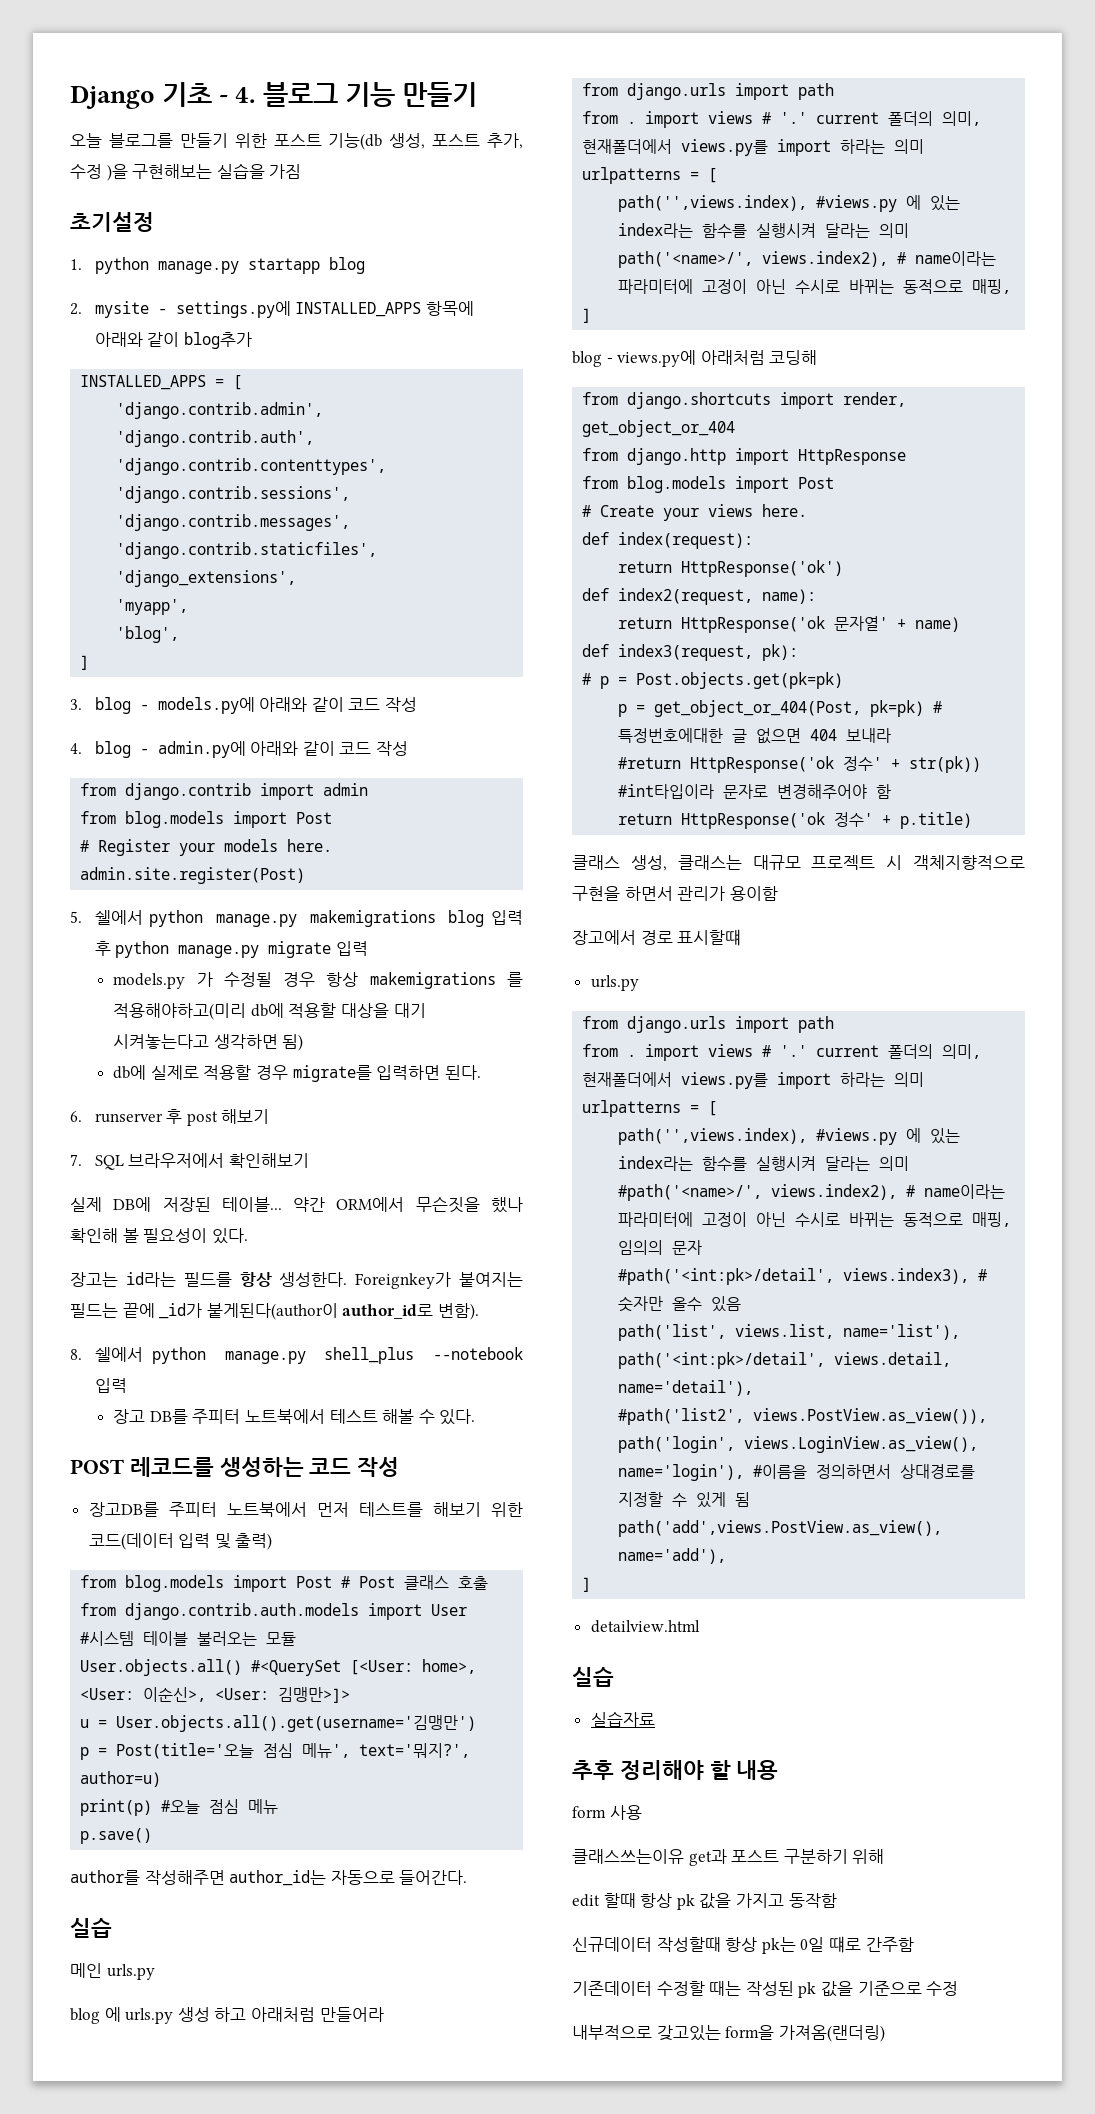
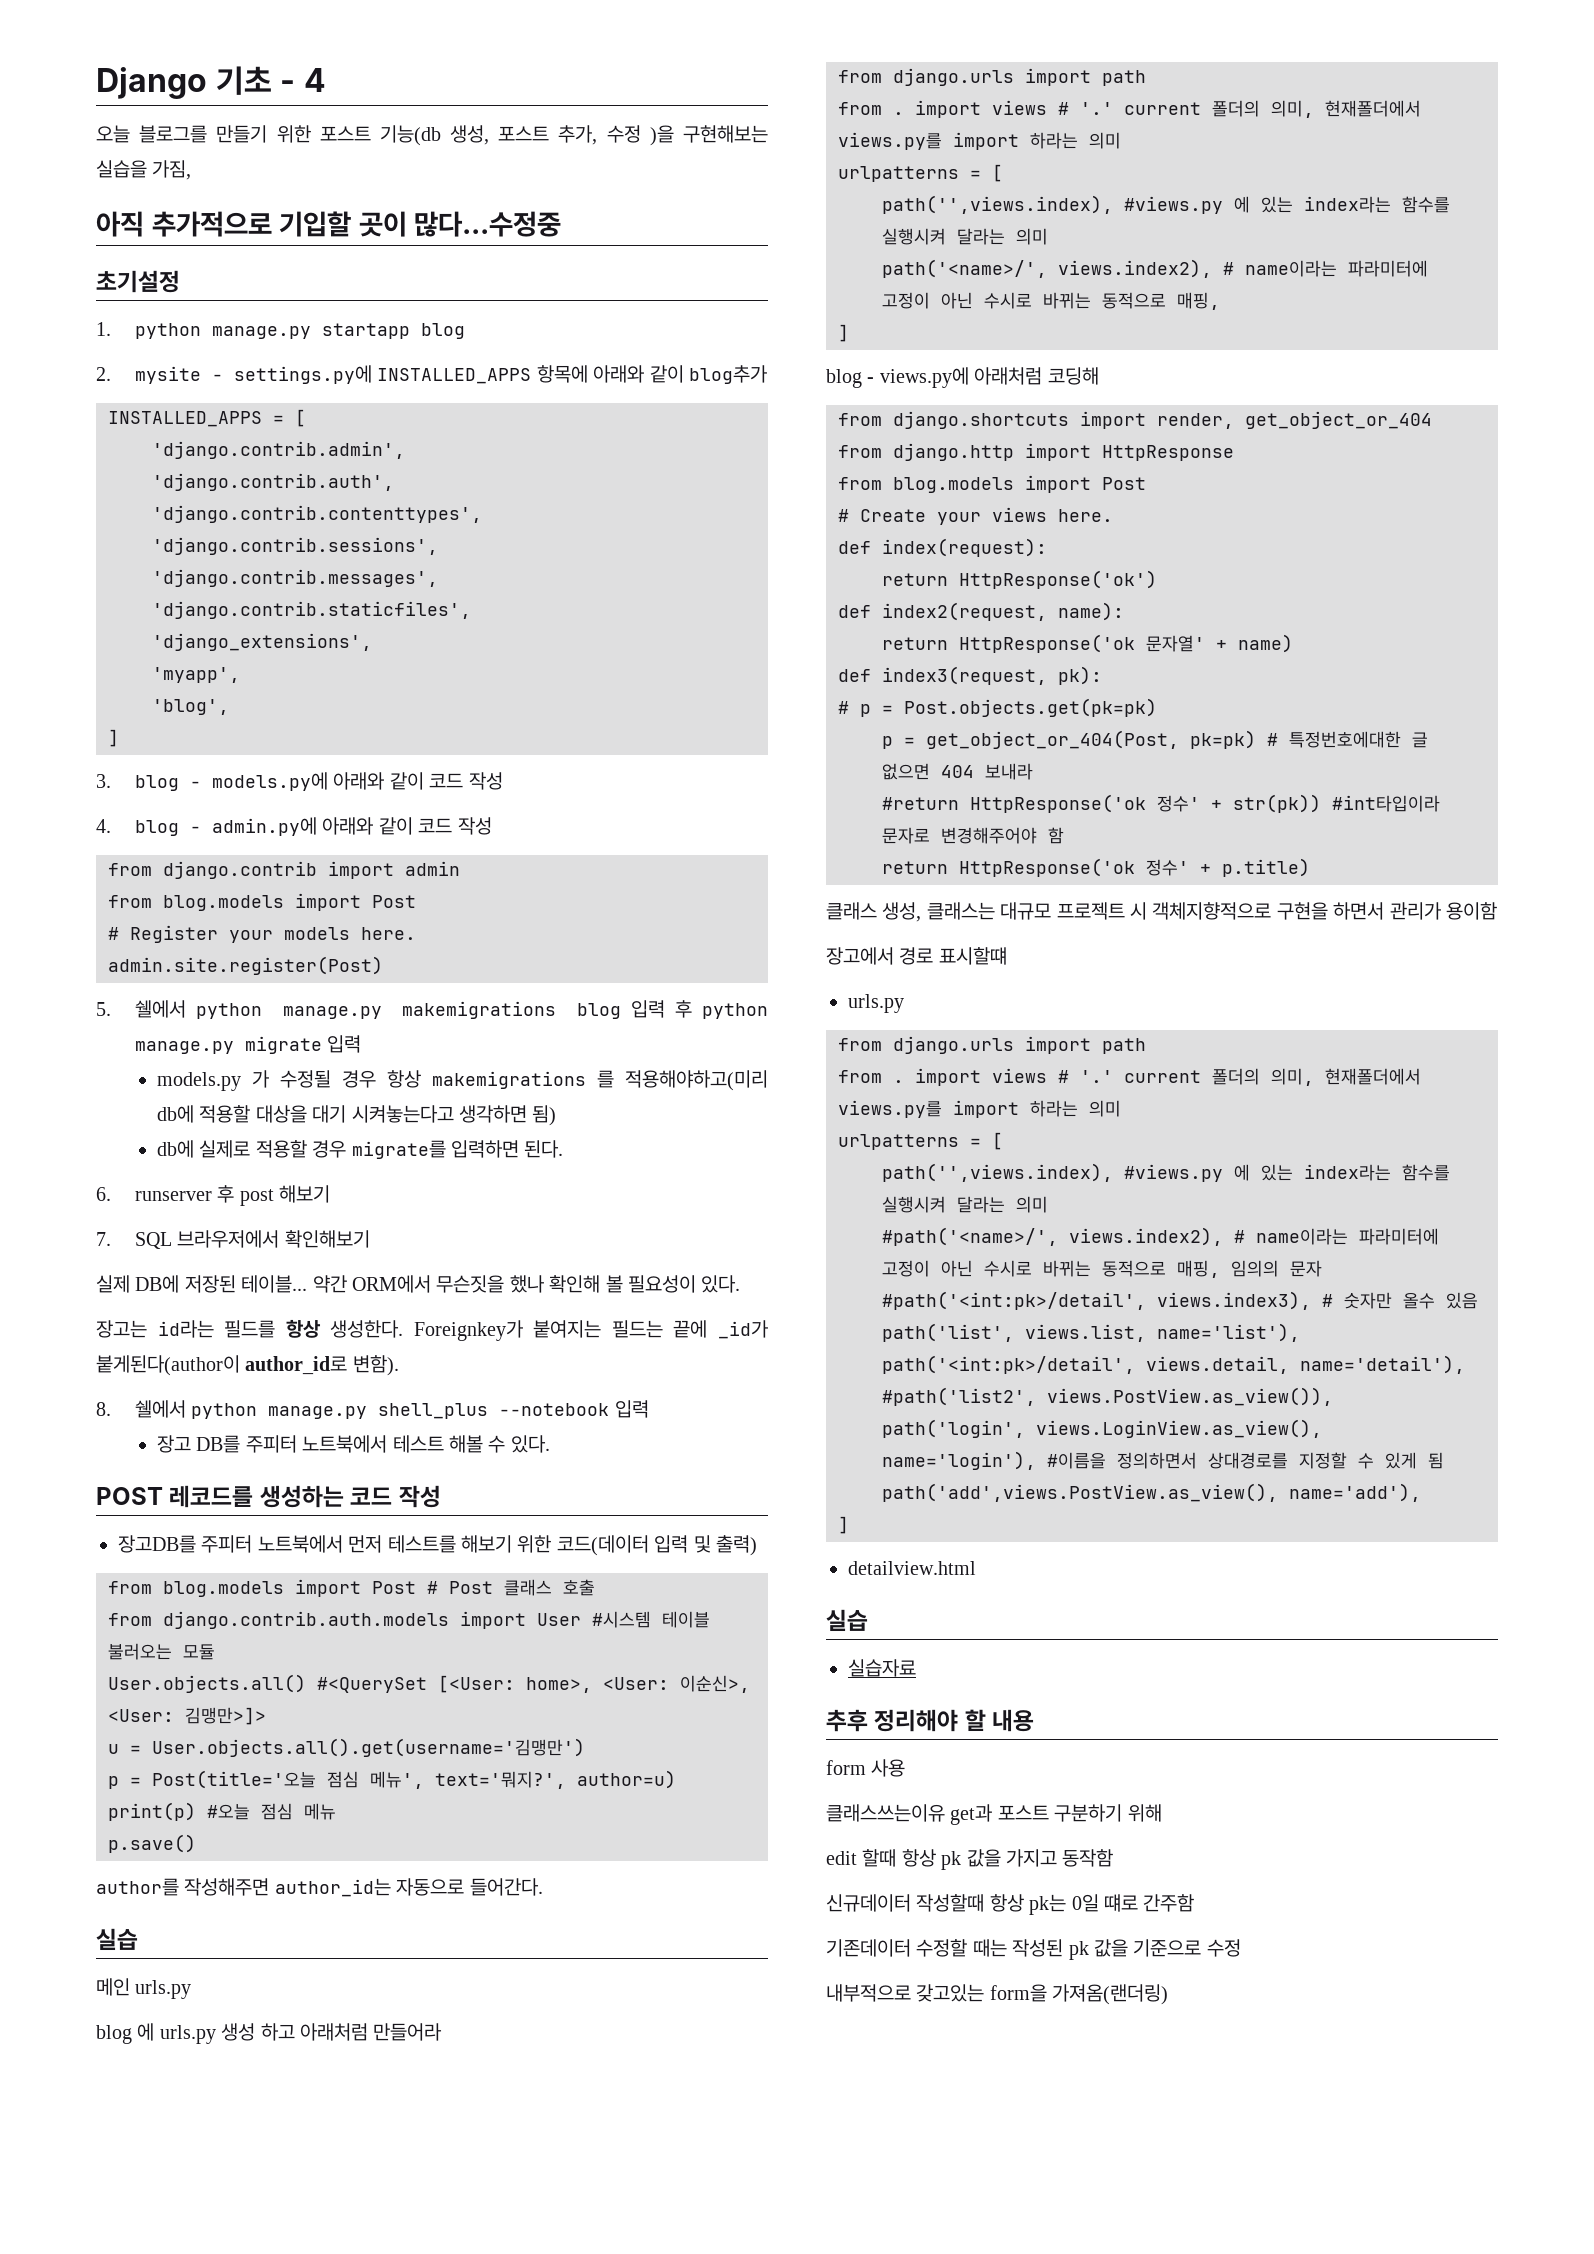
- Django 기초 - 4. 블로그 기능 만들기
+ Django 기초 - 4
- 오늘 블로그를 만들기 위한 포스트 기능(db 생성, 포스트 추가, 수정 )을 구현해보는 실습을 가짐
+ 오늘 블로그를 만들기 위한 포스트 기능(db 생성, 포스트 추가, 수정 )을 구현해보는 실습을 가짐,
+ 아직 추가적으로 기입할 곳이 많다...수정중

